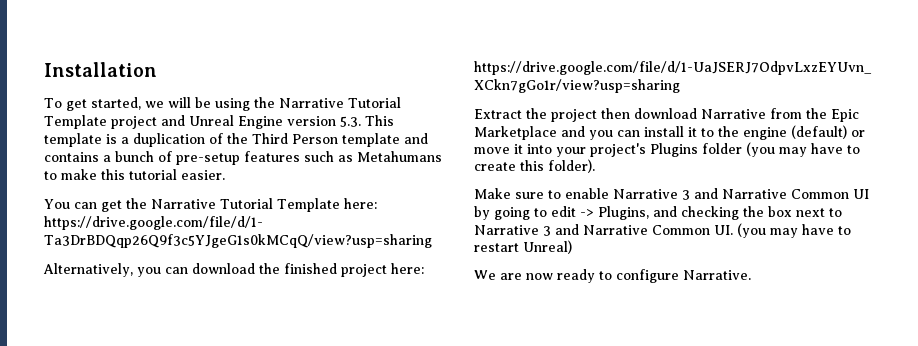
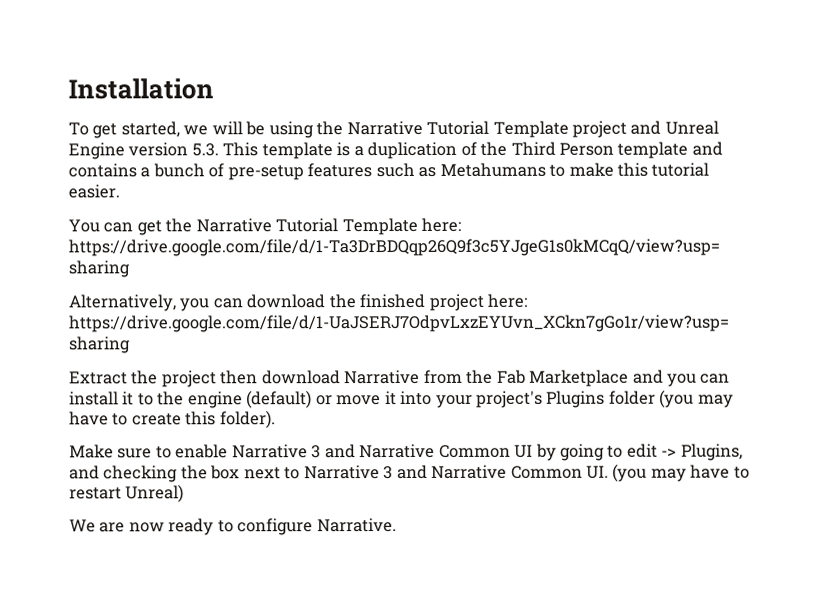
- Extract the project then download Narrative from the Epic Marketplace and you can install it to the engine (default) or move it into your project's Plugins folder (you may have to create this folder).
+ Extract the project then download Narrative from the Fab Marketplace and you can install it to the engine (default) or move it into your project's Plugins folder (you may have to create this folder).

